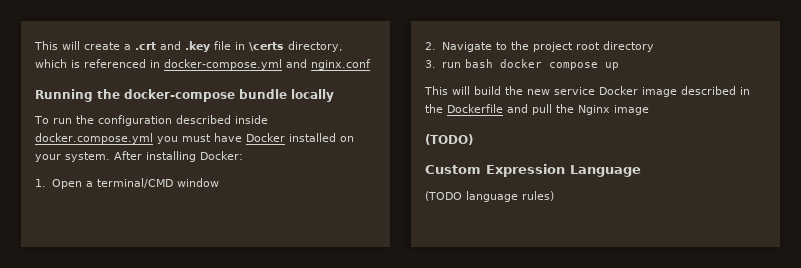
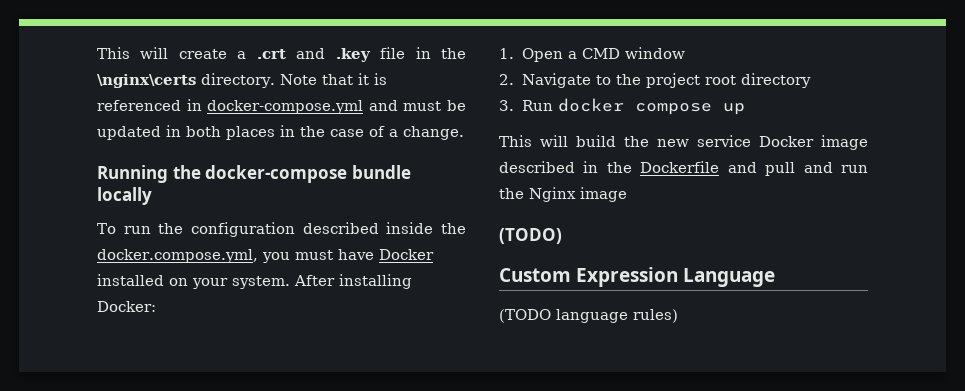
- This will create a .crt and .key file in \certs directory, which is referenced in docker-compose.yml and nginx.conf
+ This will create a .crt and .key file in the \nginx\certs directory. Note that it is referenced in docker-compose.yml and must be updated in both places in the case of a change.
- To run the configuration described inside docker.compose.yml you must have Docker installed on your system.
+ To run the configuration described inside the docker.compose.yml, you must have Docker installed on your system.
- 1. Open a terminal/CMD window
+ 1. Open a CMD window
- 3. run bash docker compose up
+ 3. Run docker compose up
- This will build the new service Docker image described in the Dockerfile and pull the Nginx image
+ This will build the new service Docker image described in the Dockerfile and pull and run the Nginx image

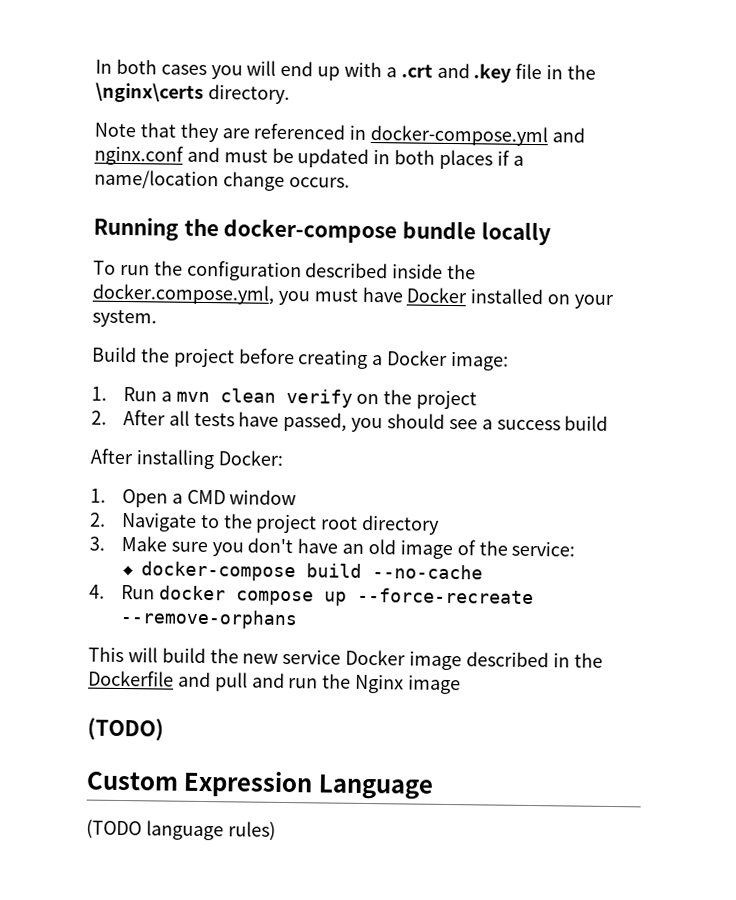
- This will create a .crt and .key file in the \nginx\certs directory. Note that it is referenced in docker-compose.yml and must be updated in both places in the case of a change.
+ In both cases you will end up with a .crt and .key file in the \nginx\certs directory.
+ Note that they are referenced in docker-compose.yml and nginx.conf and must be updated in both places if a name/location change occurs.
- To run the configuration described inside the docker.compose.yml, you must have Docker installed on your system. After installing Docker:
+ To run the configuration described inside the docker.compose.yml, you must have Docker installed on your system.
+ Build the project before creating a Docker image:
+ 1. Run a mvn clean verify on the project
+ 2. After all tests have passed, you should see a success build
+ After installing Docker:
- 3. Run docker compose up
+ 3. Make sure you don't have an old image of the service:
+ docker-compose build --no-cache
+ 4. Run docker compose up --force-recreate --remove-orphans

